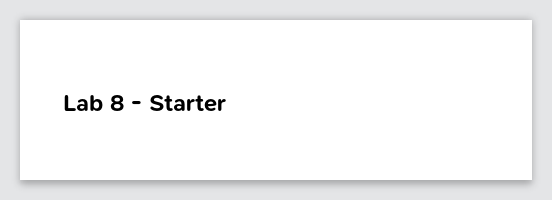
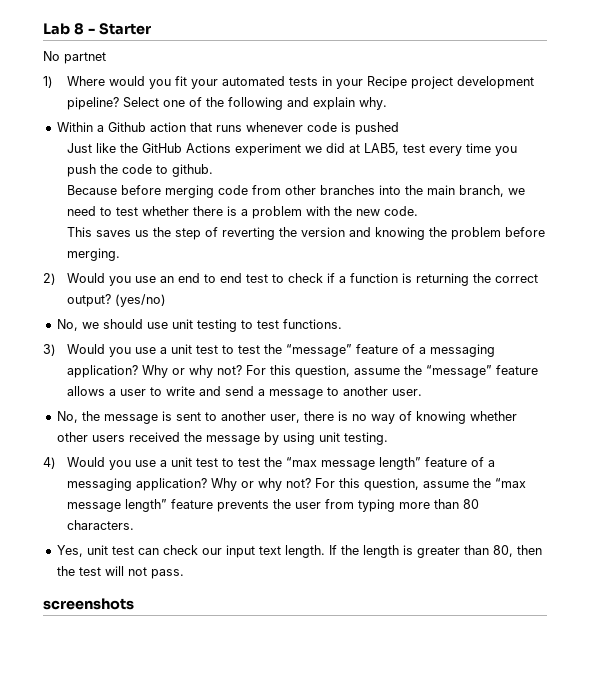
+ No partnet
+ 1) Where would you fit your automated tests in your Recipe project development pipeline? Select one of the following and explain why.
+ Within a Github action that runs whenever code is pushed
+ Just like the GitHub Actions experiment we did at LAB5, test every time you push the code to github.
+ Because before merging code from other branches into the main branch, we need to test whether there is a problem with the new code.
+ This saves us the step of reverting the version and knowing the problem before merging.
+ 2) Would you use an end to end test to check if a function is returning the correct output? (yes/no)
+ No, we should use unit testing to test functions.
+ 3) Would you use a unit test to test the “message” feature of a messaging application? Why or why not? For this question, assume the “message” feature allows a user to write and send a message to another user.
+ No, the message is sent to another user, there is no way of knowing whether other users received the message by using unit testing.
+ 4) Would you use a unit test to test the “max message length” feature of a messaging application? Why or why not? For this question, assume the “max message length” feature prevents the user from typing more than 80 characters.
+ Yes, unit test can check our input text length. If the length is greater than 80, then the test will not pass.
+ screenshots

